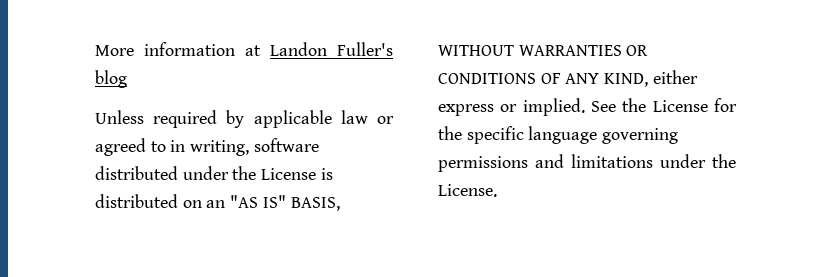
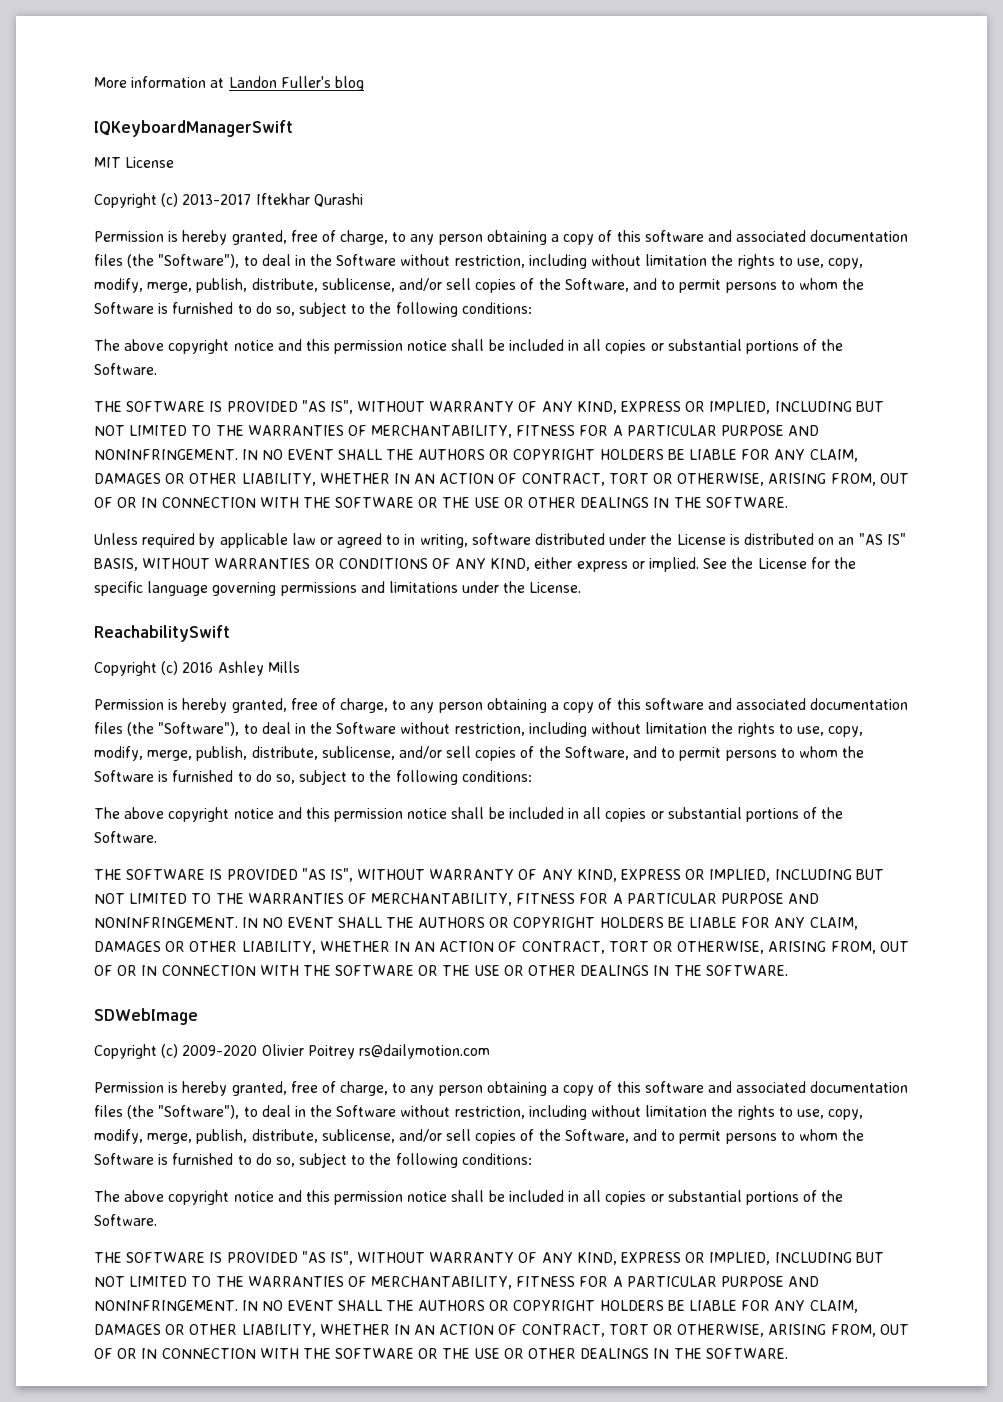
+ IQKeyboardManagerSwift
+ MIT License
+ Copyright (c) 2013-2017 Iftekhar Qurashi
+ Permission is hereby granted, free of charge, to any person obtaining a copy of this software and associated documentation files (the "Software"), to deal in the Software without restriction, including without limitation the rights to use, copy, modify, merge, publish, distribute, sublicense, and/or sell copies of the Software, and to permit persons to whom the Software is furnished to do so, subject to the following conditions:
+ The above copyright notice and this permission notice shall be included in all copies or substantial portions of the Software.
+ THE SOFTWARE IS PROVIDED "AS IS", WITHOUT WARRANTY OF ANY KIND, EXPRESS OR IMPLIED, INCLUDING BUT NOT LIMITED TO THE WARRANTIES OF MERCHANTABILITY, FITNESS FOR A PARTICULAR PURPOSE AND NONINFRINGEMENT. IN NO EVENT SHALL THE AUTHORS OR COPYRIGHT HOLDERS BE LIABLE FOR ANY CLAIM, DAMAGES OR OTHER LIABILITY, WHETHER IN AN ACTION OF CONTRACT, TORT OR OTHERWISE, ARISING FROM, OUT OF OR IN CONNECTION WITH THE SOFTWARE OR THE USE OR OTHER DEALINGS IN THE SOFTWARE.
+ ReachabilitySwift
+ Copyright (c) 2016 Ashley Mills
+ Permission is hereby granted, free of charge, to any person obtaining a copy of this software and associated documentation files (the "Software"), to deal in the Software without restriction, including without limitation the rights to use, copy, modify, merge, publish, distribute, sublicense, and/or sell copies of the Software, and to permit persons to whom the Software is furnished to do so, subject to the following conditions:
+ The above copyright notice and this permission notice shall be included in all copies or substantial portions of the Software.
+ THE SOFTWARE IS PROVIDED "AS IS", WITHOUT WARRANTY OF ANY KIND, EXPRESS OR IMPLIED, INCLUDING BUT NOT LIMITED TO THE WARRANTIES OF MERCHANTABILITY, FITNESS FOR A PARTICULAR PURPOSE AND NONINFRINGEMENT. IN NO EVENT SHALL THE AUTHORS OR COPYRIGHT HOLDERS BE LIABLE FOR ANY CLAIM, DAMAGES OR OTHER LIABILITY, WHETHER IN AN ACTION OF CONTRACT, TORT OR OTHERWISE, ARISING FROM, OUT OF OR IN CONNECTION WITH THE SOFTWARE OR THE USE OR OTHER DEALINGS IN THE SOFTWARE.
+ SDWebImage
+ Copyright (c) 2009-2020 Olivier Poitrey rs@dailymotion.com
+ Permission is hereby granted, free of charge, to any person obtaining a copy of this software and associated documentation files (the "Software"), to deal in the Software without restriction, including without limitation the rights to use, copy, modify, merge, publish, distribute, sublicense, and/or sell copies of the Software, and to permit persons to whom the Software is furnished to do so, subject to the following conditions:
+ The above copyright notice and this permission notice shall be included in all copies or substantial portions of the Software.
+ THE SOFTWARE IS PROVIDED "AS IS", WITHOUT WARRANTY OF ANY KIND, EXPRESS OR IMPLIED, INCLUDING BUT NOT LIMITED TO THE WARRANTIES OF MERCHANTABILITY, FITNESS FOR A PARTICULAR PURPOSE AND NONINFRINGEMENT. IN NO EVENT SHALL THE AUTHORS OR COPYRIGHT HOLDERS BE LIABLE FOR ANY CLAIM, DAMAGES OR OTHER LIABILITY, WHETHER IN AN ACTION OF CONTRACT, TORT OR OTHERWISE, ARISING FROM, OUT OF OR IN CONNECTION WITH THE SOFTWARE OR THE USE OR OTHER DEALINGS IN THE SOFTWARE.

